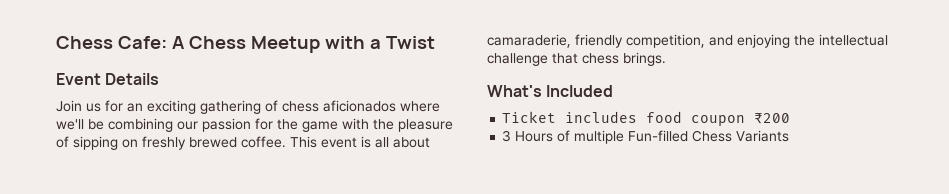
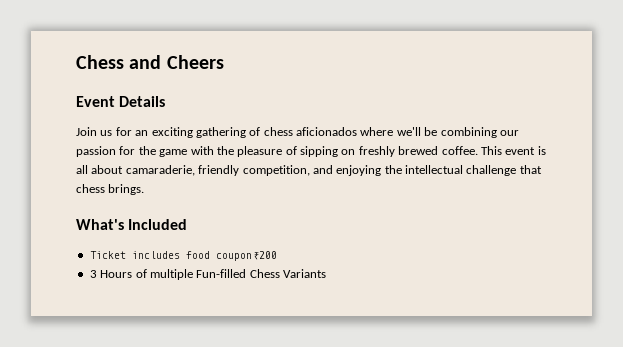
- Chess Cafe: A Chess Meetup with a Twist
+ Chess and Cheers

